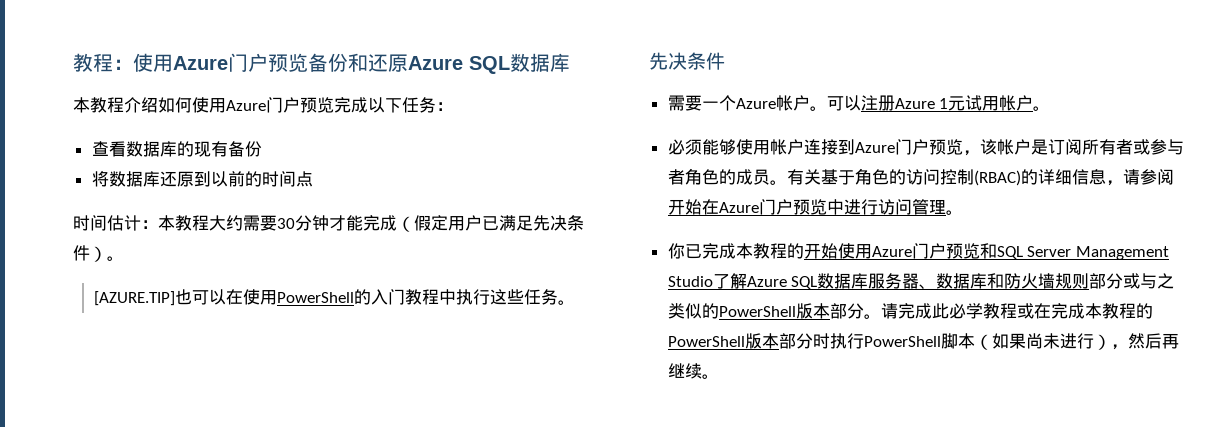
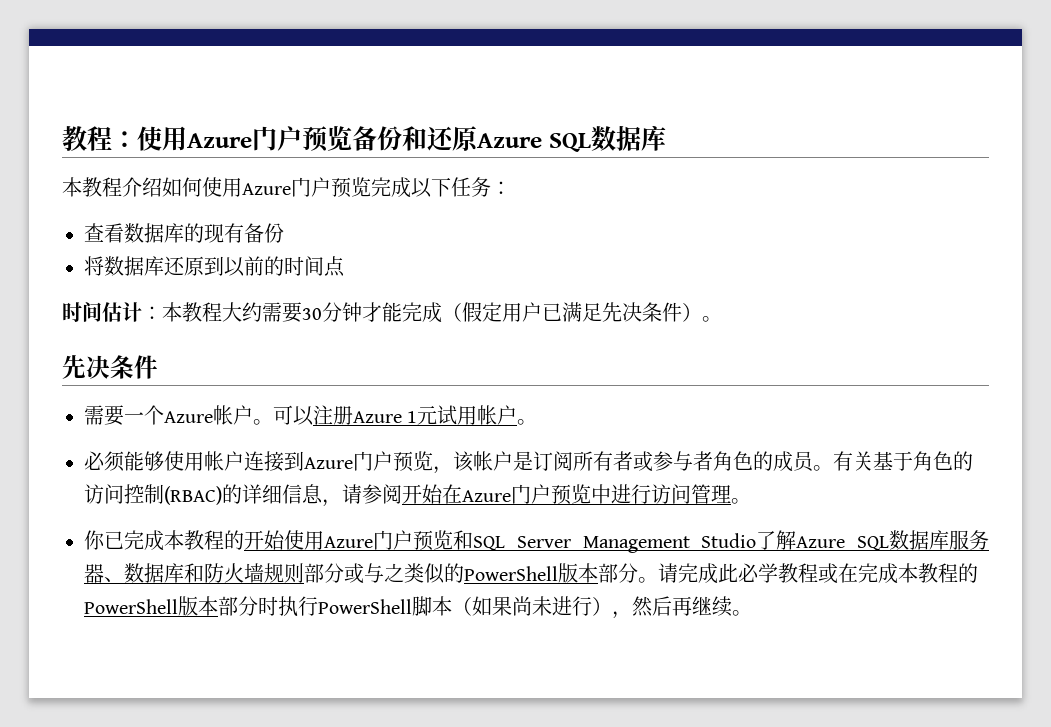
- [AZURE.TIP]也可以在使用PowerShell的入门教程中执行这些任务。

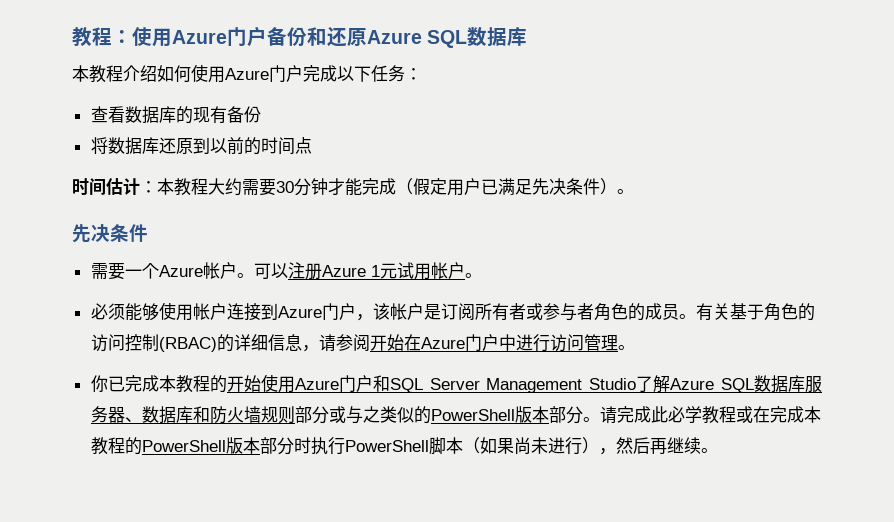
- 教程：使用Azure门户预览备份和还原Azure SQL数据库
+ 教程：使用Azure门户备份和还原Azure SQL数据库
- 本教程介绍如何使用Azure门户预览完成以下任务：
+ 本教程介绍如何使用Azure门户完成以下任务：
- 必须能够使用帐户连接到Azure门户预览，该帐户是订阅所有者或参与者角色的成员。
+ 必须能够使用帐户连接到Azure门户，该帐户是订阅所有者或参与者角色的成员。
- 有关基于角色的访问控制(RBAC)的详细信息，请参阅开始在Azure门户预览中进行访问管理。
+ 有关基于角色的访问控制(RBAC)的详细信息，请参阅开始在Azure门户中进行访问管理。
- 你已完成本教程的开始使用Azure门户预览和SQL Server Management Studio了解Azure SQL数据库服务器、数据库和防火墙规则部分或与之类似的PowerShell版本部分。
+ 你已完成本教程的开始使用Azure门户和SQL Server Management Studio了解Azure SQL数据库服务器、数据库和防火墙规则部分或与之类似的PowerShell版本部分。

